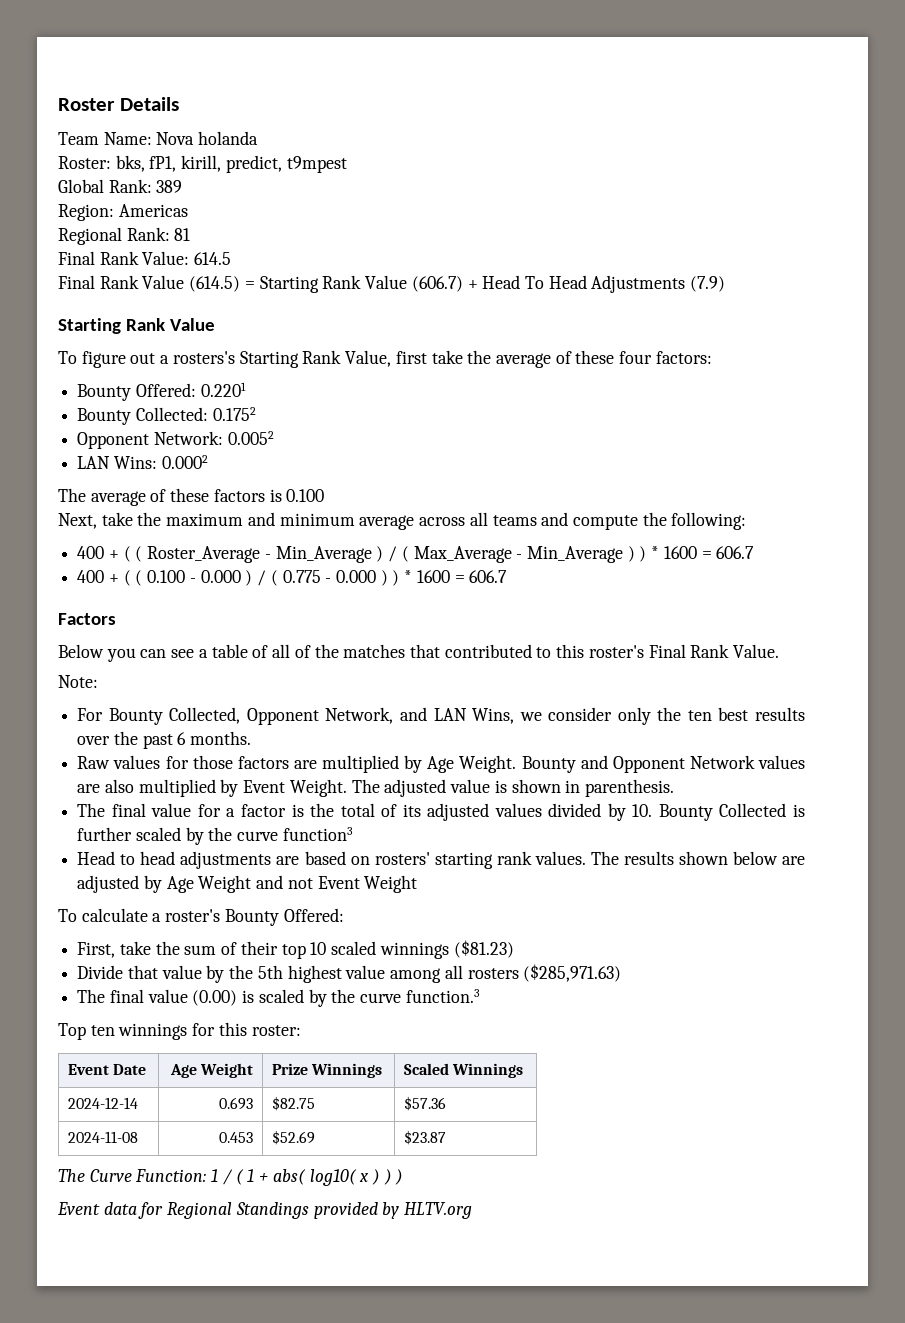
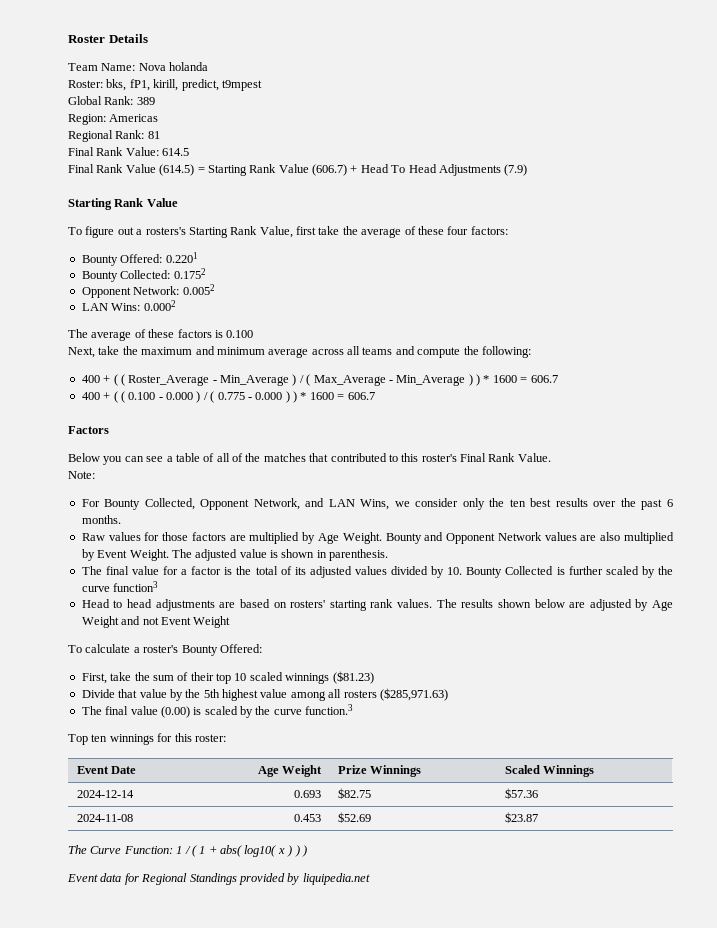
- Event data for Regional Standings provided by HLTV.org
+ Event data for Regional Standings provided by liquipedia.net

